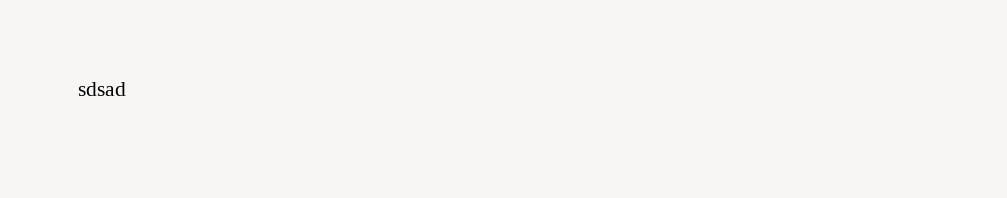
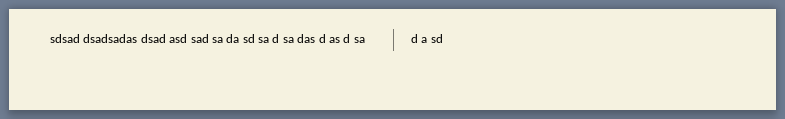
- sdsad
+ sdsad dsadsadas dsad asd sad sa da sd sa d sa das d as d sa d a sd

